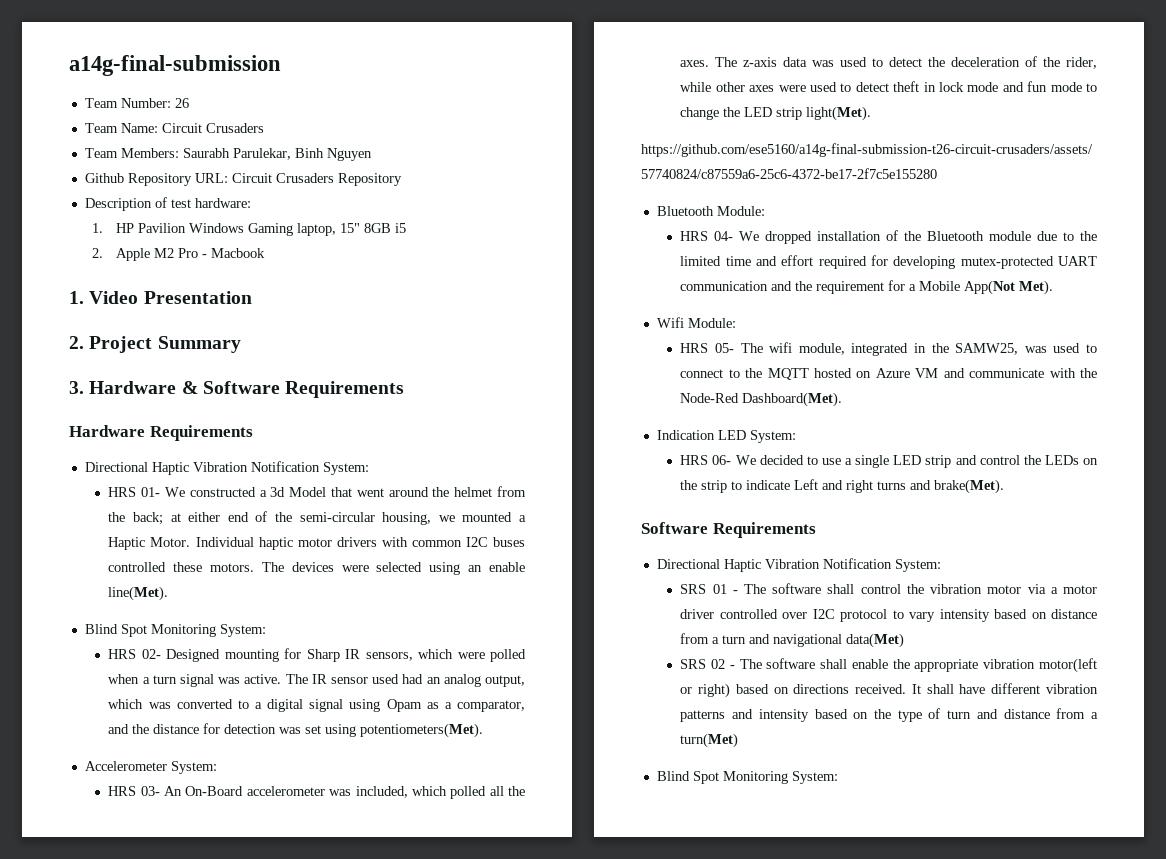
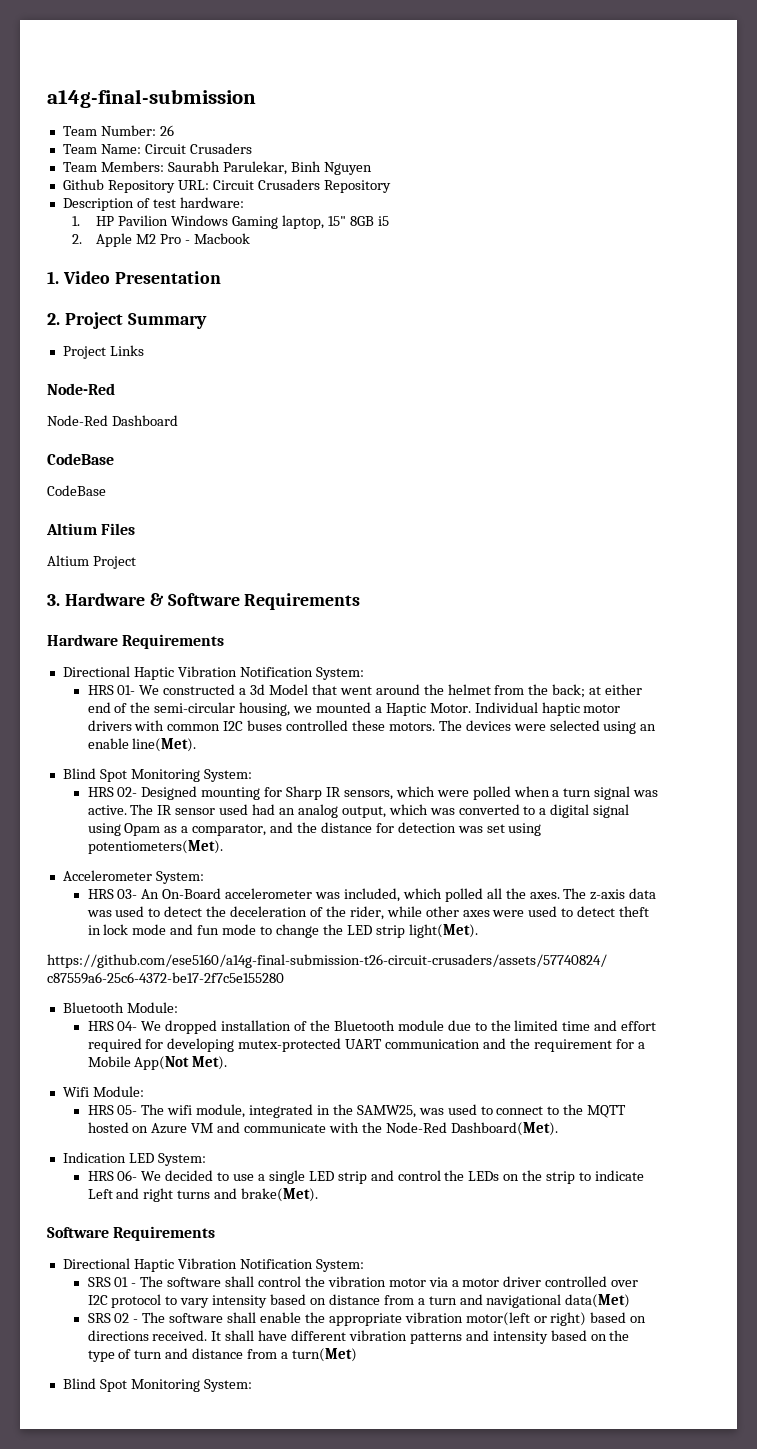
+ Project Links
+ Node-Red
+ Node-Red Dashboard
+ CodeBase
+ CodeBase
+ Altium Files
+ Altium Project

